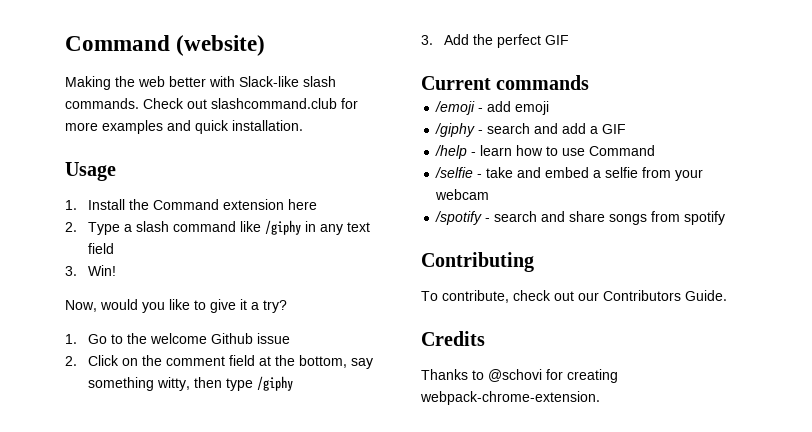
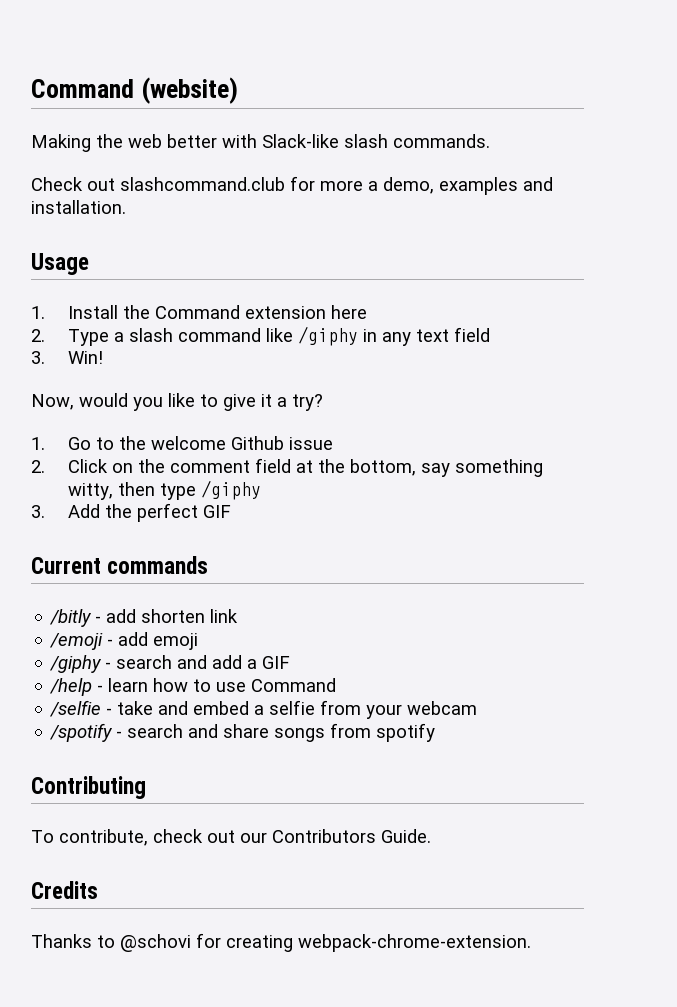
- Making the web better with Slack-like slash commands. Check out slashcommand.club for more examples and quick installation.
+ Making the web better with Slack-like slash commands.
+ Check out slashcommand.club for more a demo, examples and installation.
+ /bitly - add shorten link

